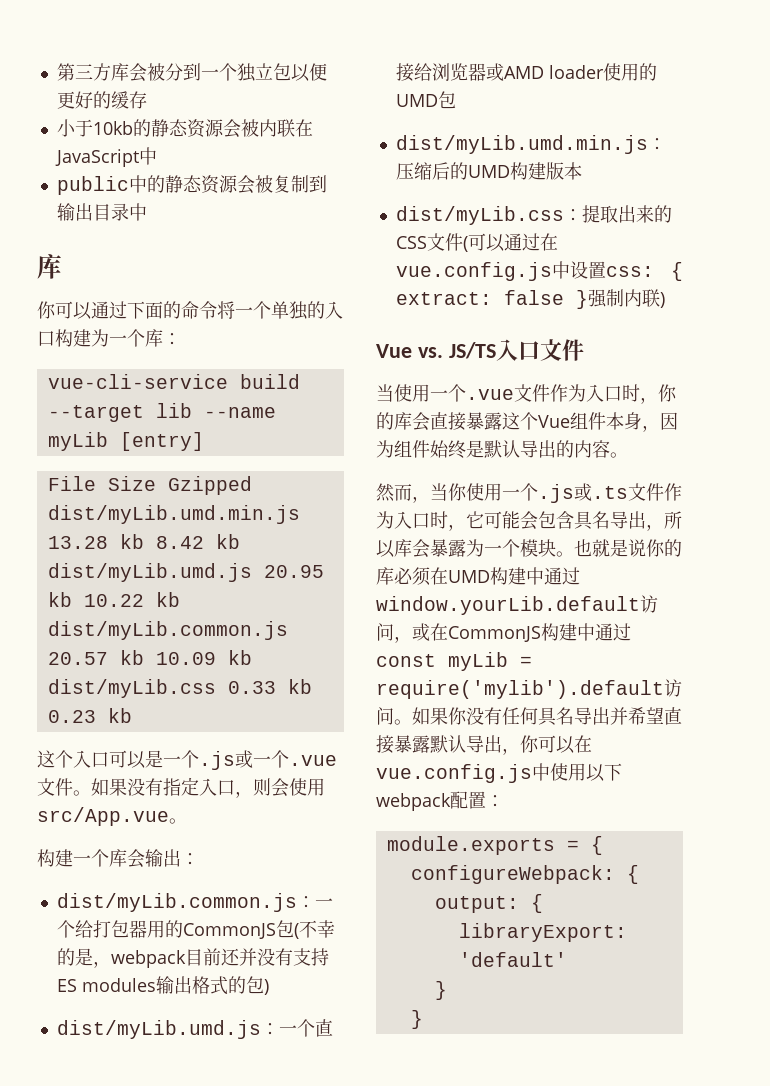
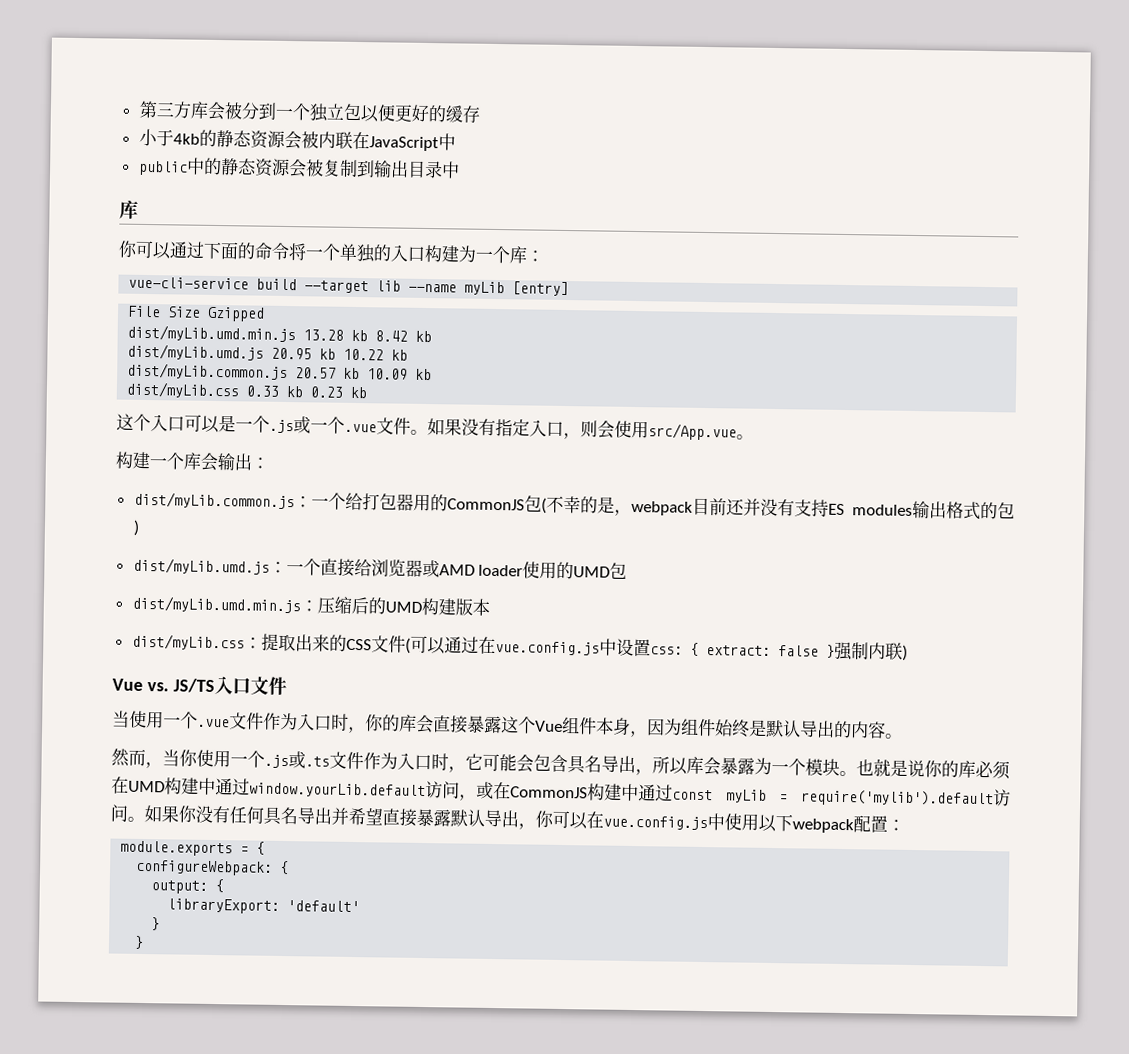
- 小于10kb的静态资源会被内联在JavaScript中
+ 小于4kb的静态资源会被内联在JavaScript中

